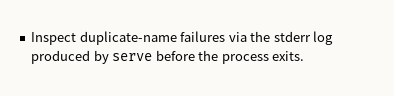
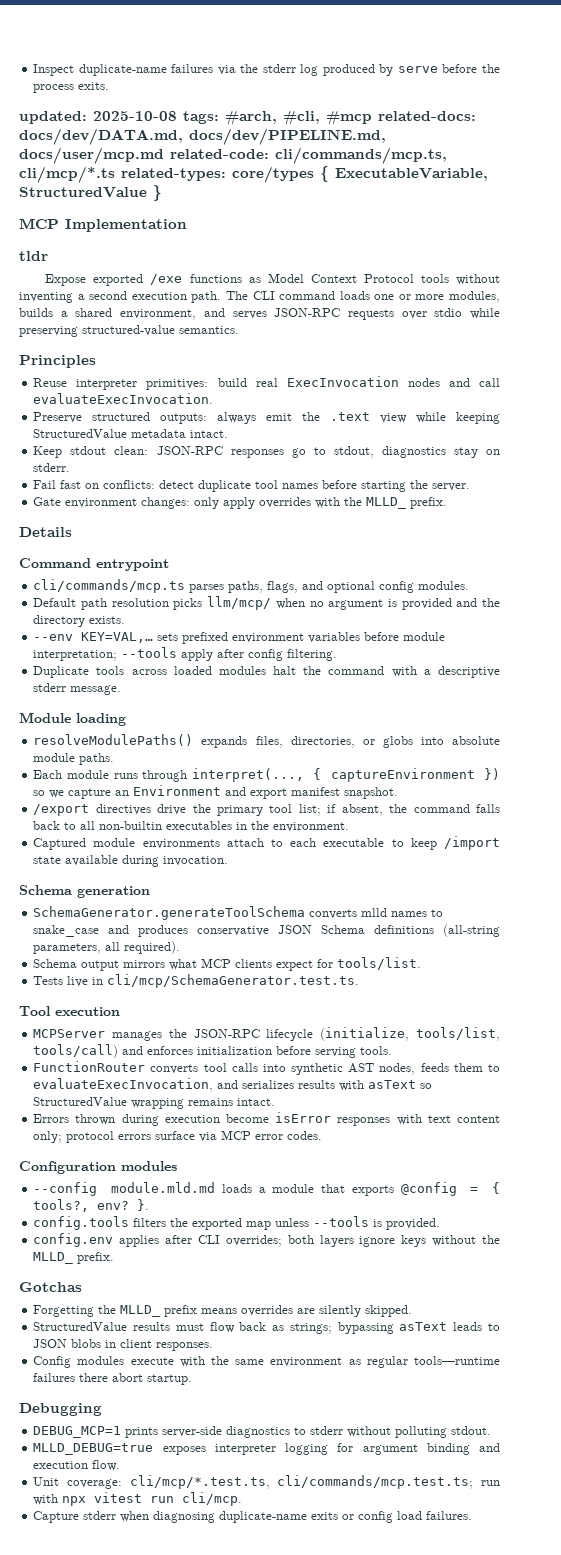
+ updated: 2025-10-08 tags: #arch, #cli, #mcp related-docs: docs/dev/DATA.md, docs/dev/PIPELINE.md, docs/user/mcp.md related-code: cli/commands/mcp.ts, cli/mcp/*.ts related-types: core/types { ExecutableVariable, StructuredValue }
+ MCP Implementation
+ tldr
+ Expose exported /exe functions as Model Context Protocol tools without inventing a second execution path. The CLI command loads one or more modules, builds a shared environment, and serves JSON-RPC requests over stdio while preserving structured-value semantics.
+ Principles
+ Reuse interpreter primitives: build real ExecInvocation nodes and call evaluateExecInvocation.
+ Preserve structured outputs: always emit the .text view while keeping StructuredValue metadata intact.
+ Keep stdout clean: JSON-RPC responses go to stdout, diagnostics stay on stderr.
+ Fail fast on conflicts: detect duplicate tool names before starting the server.
+ Gate environment changes: only apply overrides with the MLLD_ prefix.
+ Details
+ Command entrypoint
+ cli/commands/mcp.ts parses paths, flags, and optional config modules.
+ Default path resolution picks llm/mcp/ when no argument is provided and the directory exists.
+ --env KEY=VAL,… sets prefixed environment variables before module interpretation; --tools apply after config filtering.
+ Duplicate tools across loaded modules halt the command with a descriptive stderr message.
+ Module loading
+ resolveModulePaths() expands files, directories, or globs into absolute module paths.
+ Each module runs through interpret(..., { captureEnvironment }) so we capture an Environment and export manifest snapshot.
+ /export directives drive the primary tool list; if absent, the command falls back to all non-builtin executables in the environment.
+ Captured module environments attach to each executable to keep /import state available during invocation.
+ Schema generation
+ SchemaGenerator.generateToolSchema converts mlld names to snake_case and produces conservative JSON Schema definitions (all-string parameters, all required).
+ Schema output mirrors what MCP clients expect for tools/list.
+ Tests live in cli/mcp/SchemaGenerator.test.ts.
+ Tool execution
+ MCPServer manages the JSON-RPC lifecycle (initialize, tools/list, tools/call) and enforces initialization before serving tools.
+ FunctionRouter converts tool calls into synthetic AST nodes, feeds them to evaluateExecInvocation, and serializes results with asText so StructuredValue wrapping remains intact.
+ Errors thrown during execution become isError responses with text content only; protocol errors surface via MCP error codes.
+ Configuration modules
+ --config module.mld.md loads a module that exports @config = { tools?, env? }.
+ config.tools filters the exported map unless --tools is provided.
+ config.env applies after CLI overrides; both layers ignore keys without the MLLD_ prefix.
+ Gotchas
+ Forgetting the MLLD_ prefix means overrides are silently skipped.
+ StructuredValue results must flow back as strings; bypassing asText leads to JSON blobs in client responses.
+ Config modules execute with the same environment as regular tools—runtime failures there abort startup.
+ Debugging
+ DEBUG_MCP=1 prints server-side diagnostics to stderr without polluting stdout.
+ MLLD_DEBUG=true exposes interpreter logging for argument binding and execution flow.
+ Unit coverage: cli/mcp/*.test.ts, cli/commands/mcp.test.ts; run with npx vitest run cli/mcp.
+ Capture stderr when diagnosing duplicate-name exits or config load failures.

